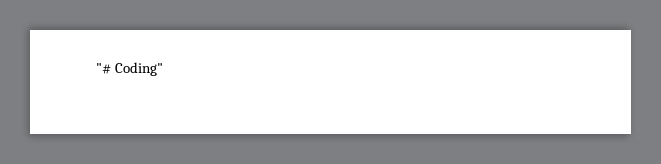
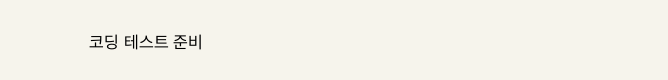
- "# Coding"
+ 코딩 테스트 준비

